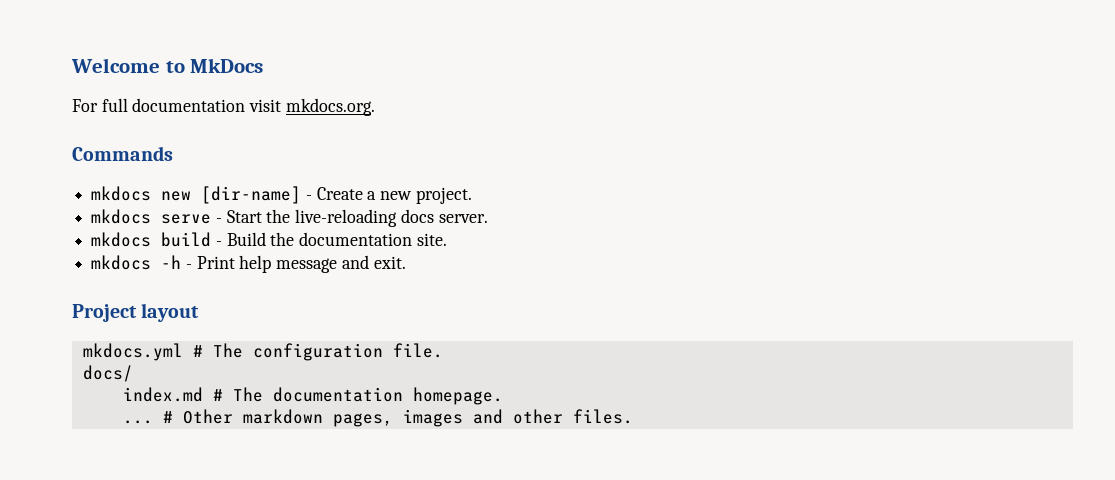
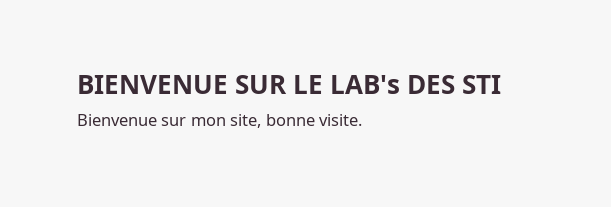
- Welcome to MkDocs
- For full documentation visit mkdocs.org.
- Commands
- mkdocs new [dir-name] - Create a new project.
- mkdocs serve - Start the live-reloading docs server.
- mkdocs build - Build the documentation site.
- mkdocs -h - Print help message and exit.
- Project layout
- mkdocs.yml # The configuration file.
- docs/
- index.md # The documentation homepage.
- ... # Other markdown pages, images and other files.
+ BIENVENUE SUR LE LAB's DES STI
+ Bienvenue sur mon site, bonne visite.

